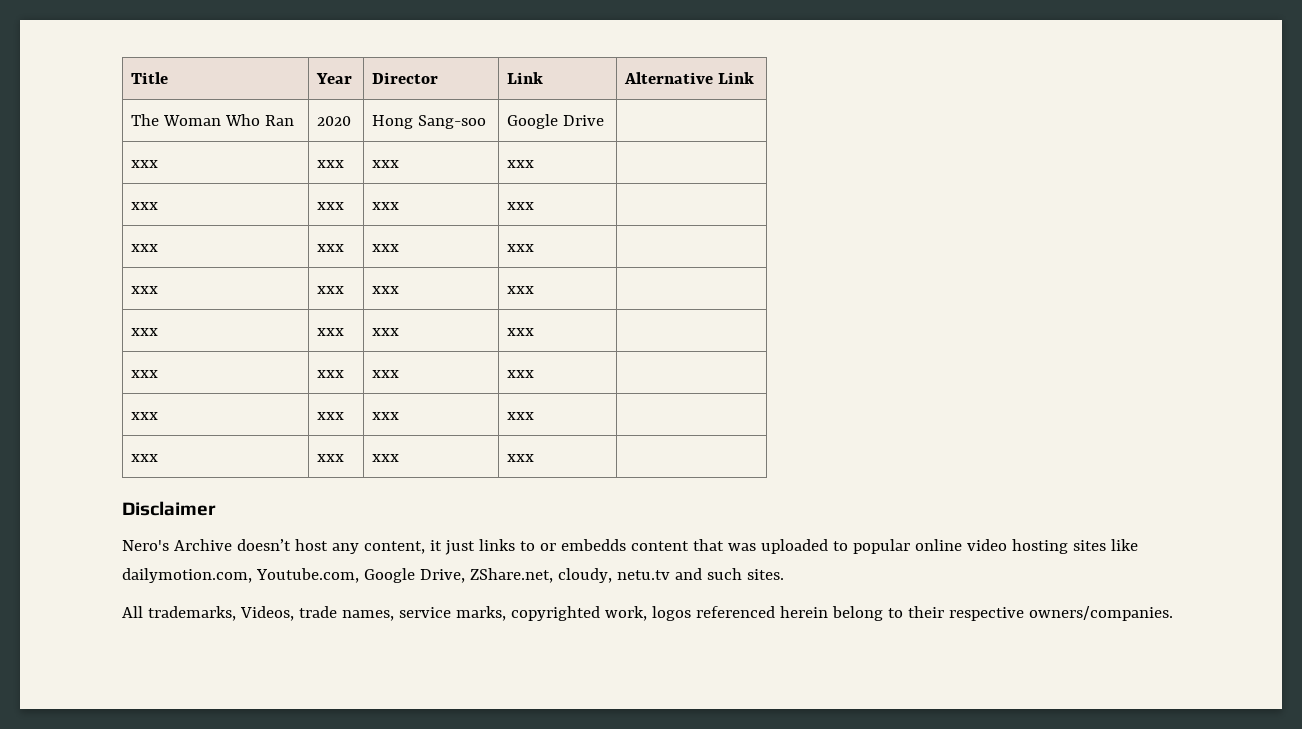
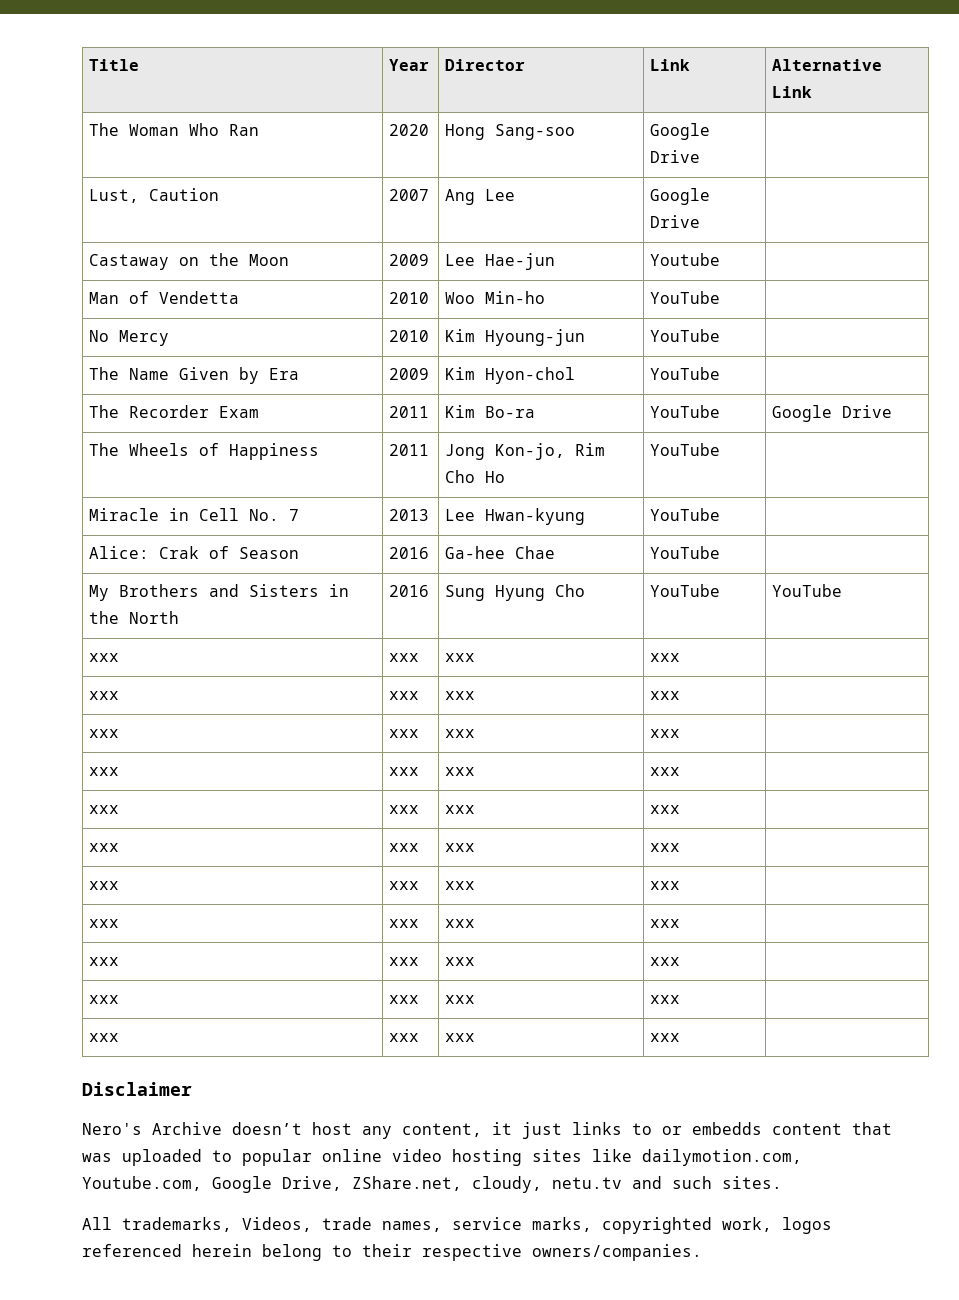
+ Lust, Caution | 2007 | Ang Lee | Google Drive |
+ Castaway on the Moon | 2009 | Lee Hae-jun | Youtube |
+ Man of Vendetta | 2010 | Woo Min-ho | YouTube |
+ No Mercy | 2010 | Kim Hyoung-jun | YouTube |
+ The Name Given by Era | 2009 | Kim Hyon-chol | YouTube |
+ The Recorder Exam | 2011 | Kim Bo-ra | YouTube | Google Drive
+ The Wheels of Happiness | 2011 | Jong Kon-jo, Rim Cho Ho | YouTube |
+ Miracle in Cell No. 7 | 2013 | Lee Hwan-kyung | YouTube |
+ Alice: Crak of Season | 2016 | Ga-hee Chae | YouTube |
+ My Brothers and Sisters in the North | 2016 | Sung Hyung Cho | YouTube | YouTube
+ xxx | xxx | xxx | xxx |
+ xxx | xxx | xxx | xxx |
+ xxx | xxx | xxx | xxx |

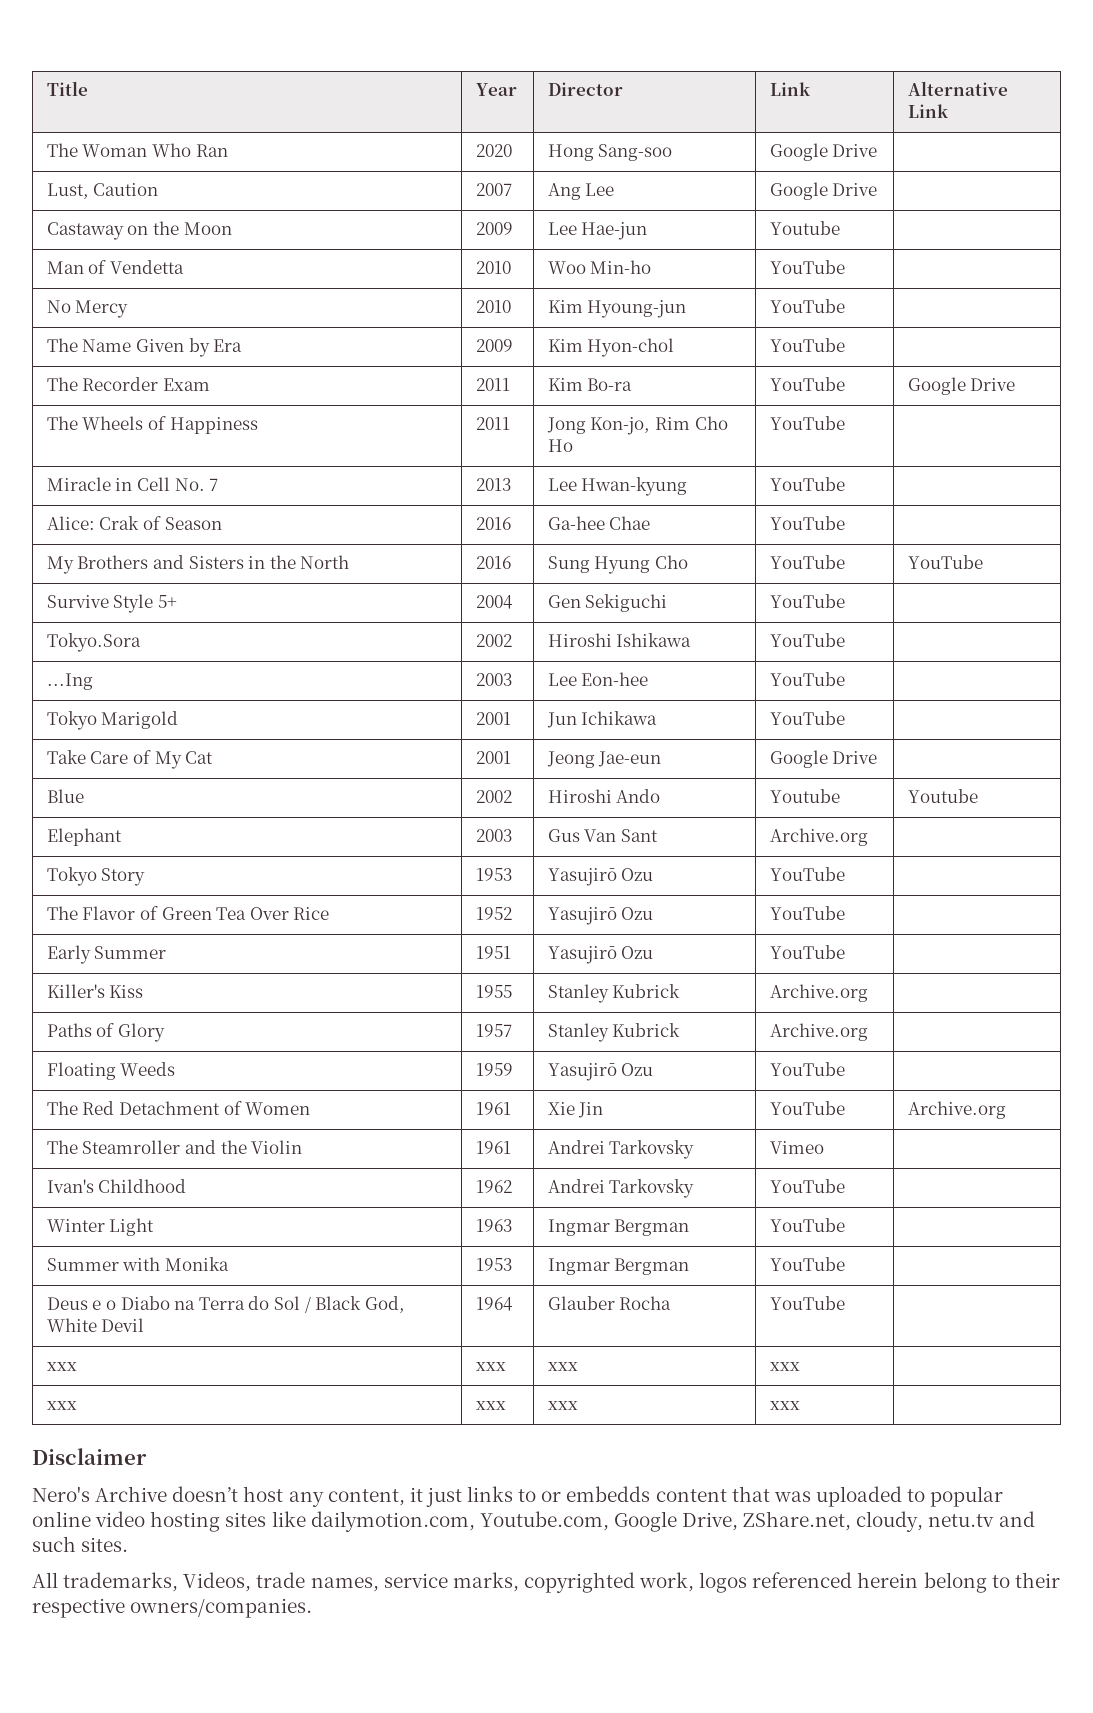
  My Brothers and Sisters in the North | 2016 | Sung Hyung Cho | YouTube | YouTube
- xxx | xxx | xxx | xxx |
- xxx | xxx | xxx | xxx |
- xxx | xxx | xxx | xxx |
- xxx | xxx | xxx | xxx |
- xxx | xxx | xxx | xxx |
- xxx | xxx | xxx | xxx |
- xxx | xxx | xxx | xxx |
- xxx | xxx | xxx | xxx |
- xxx | xxx | xxx | xxx |
+ Survive Style 5+ | 2004 | Gen Sekiguchi | YouTube |
+ Tokyo.Sora | 2002 | Hiroshi Ishikawa | YouTube |
+ ...Ing | 2003 | Lee Eon-hee | YouTube |
+ Tokyo Marigold | 2001 | Jun Ichikawa | YouTube |
+ Take Care of My Cat | 2001 | Jeong Jae-eun | Google Drive |
+ Blue | 2002 | Hiroshi Ando | Youtube | Youtube
+ Elephant | 2003 | Gus Van Sant | Archive.org |
+ Tokyo Story | 1953 | Yasujirō Ozu | YouTube |
+ The Flavor of Green Tea Over Rice | 1952 | Yasujirō Ozu | YouTube |
+ Early Summer | 1951 | Yasujirō Ozu | YouTube |
+ Killer's Kiss | 1955 | Stanley Kubrick | Archive.org |
+ Paths of Glory | 1957 | Stanley Kubrick | Archive.org |
+ Floating Weeds | 1959 | Yasujirō Ozu | YouTube |
+ The Red Detachment of Women | 1961 | Xie Jin | YouTube | Archive.org
+ The Steamroller and the Violin | 1961 | Andrei Tarkovsky | Vimeo |
+ Ivan's Childhood | 1962 | Andrei Tarkovsky | YouTube |
+ Winter Light | 1963 | Ingmar Bergman | YouTube |
+ Summer with Monika | 1953 | Ingmar Bergman | YouTube |
+ Deus e o Diabo na Terra do Sol / Black God, White Devil | 1964 | Glauber Rocha | YouTube |

